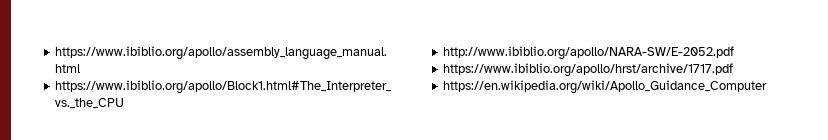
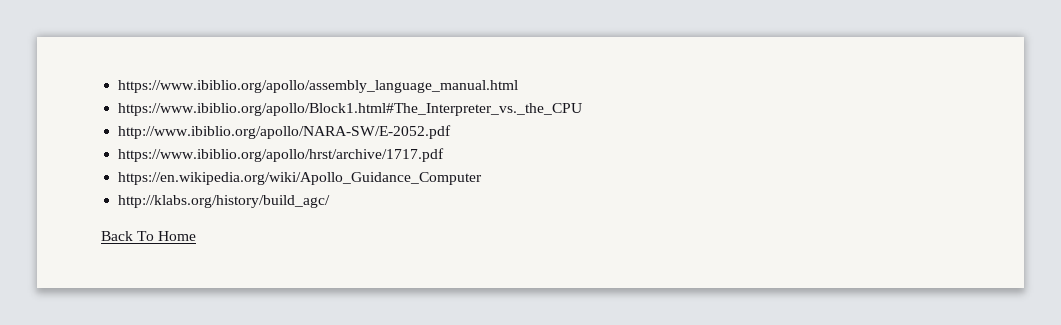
+ http://klabs.org/history/build_agc/
+ Back To Home

